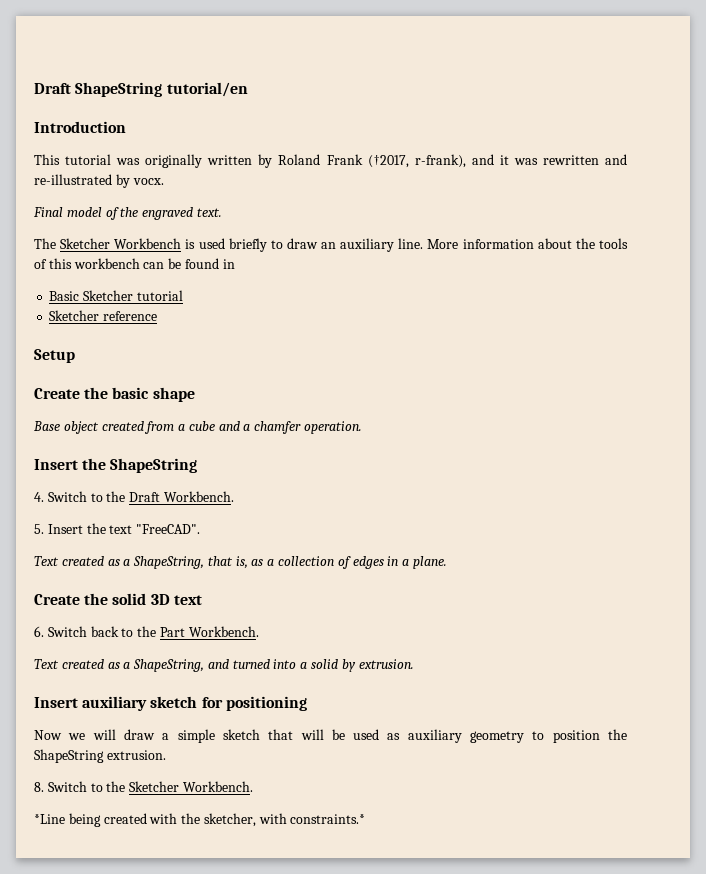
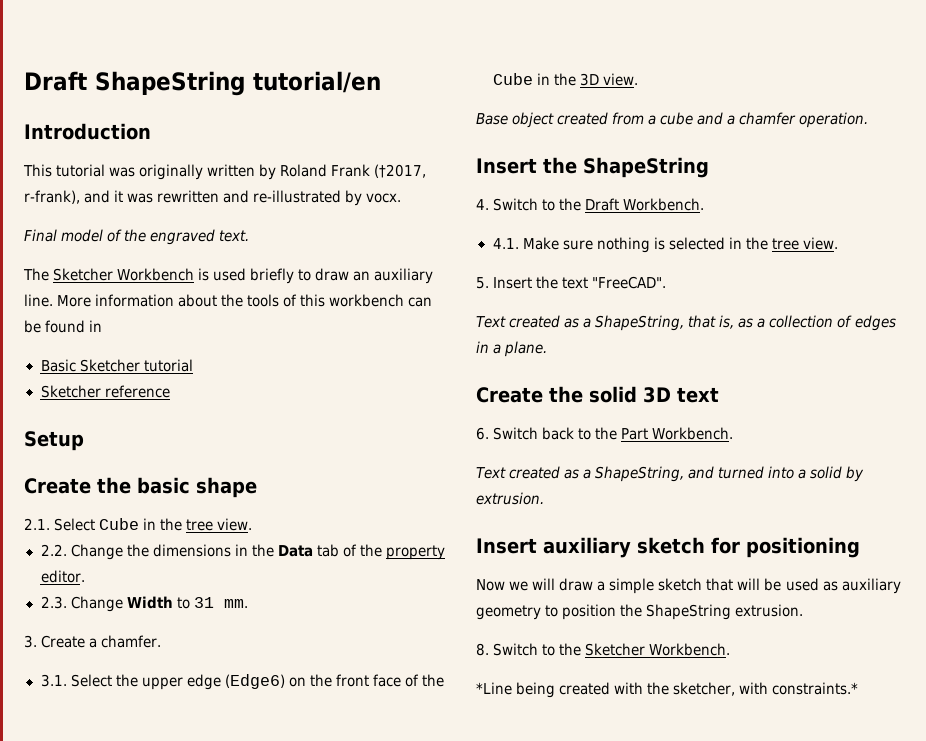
+ 2.1. Select Cube in the tree view.
+ 2.2. Change the dimensions in the Data tab of the property editor.
+ 2.3. Change Width to 31 mm.
+ 3. Create a chamfer.
+ 3.1. Select the upper edge (Edge6) on the front face of the Cube in the 3D view.
+ 4.1. Make sure nothing is selected in the tree view.

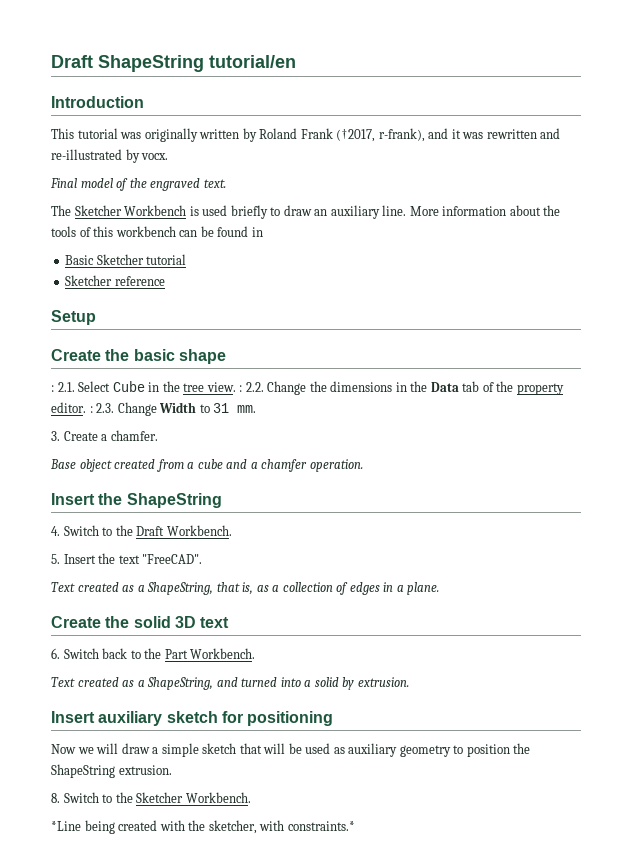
- 2.1. Select Cube in the tree view.
- 2.2. Change the dimensions in the Data tab of the property editor.
- 2.3. Change Width to 31 mm.
+ : 2.1. Select Cube in the tree view. : 2.2. Change the dimensions in the Data tab of the property editor. : 2.3. Change Width to 31 mm.
- 3.1. Select the upper edge (Edge6) on the front face of the Cube in the 3D view.
- 4.1. Make sure nothing is selected in the tree view.

